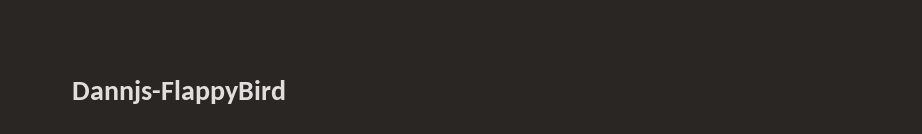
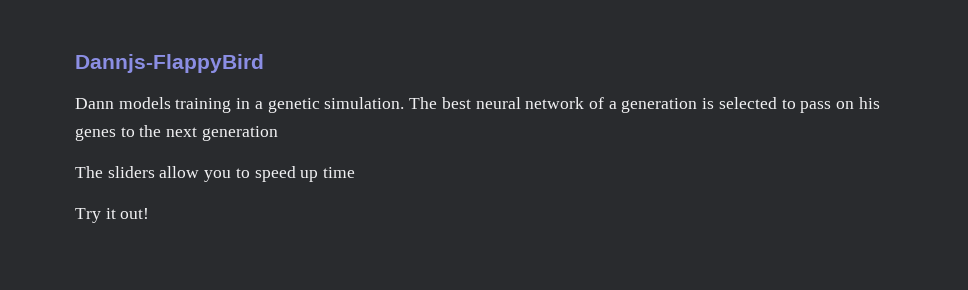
+ Dann models training in a genetic simulation. The best neural network of a generation is selected to pass on his genes to the next generation
+ The sliders allow you to speed up time
+ Try it out!

